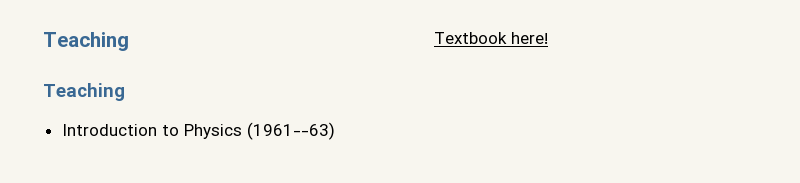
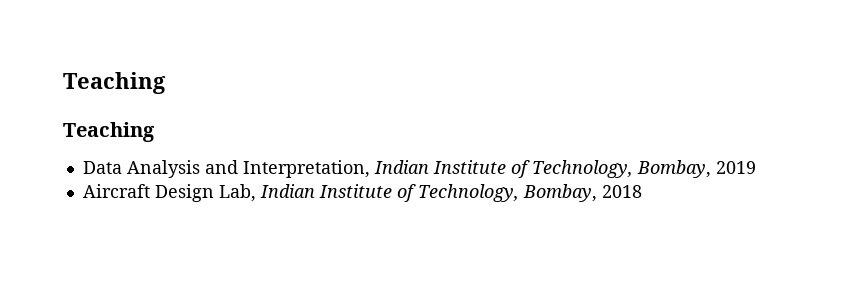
- Introduction to Physics (1961--63) Textbook here!
+ Data Analysis and Interpretation, Indian Institute of Technology, Bombay, 2019
+ Aircraft Design Lab, Indian Institute of Technology, Bombay, 2018

